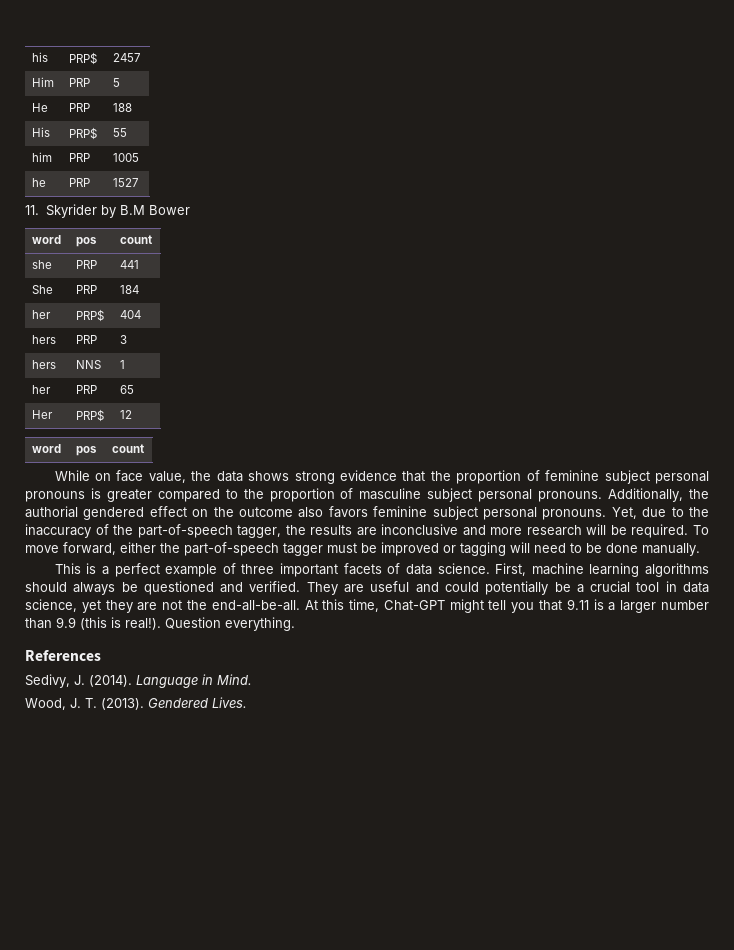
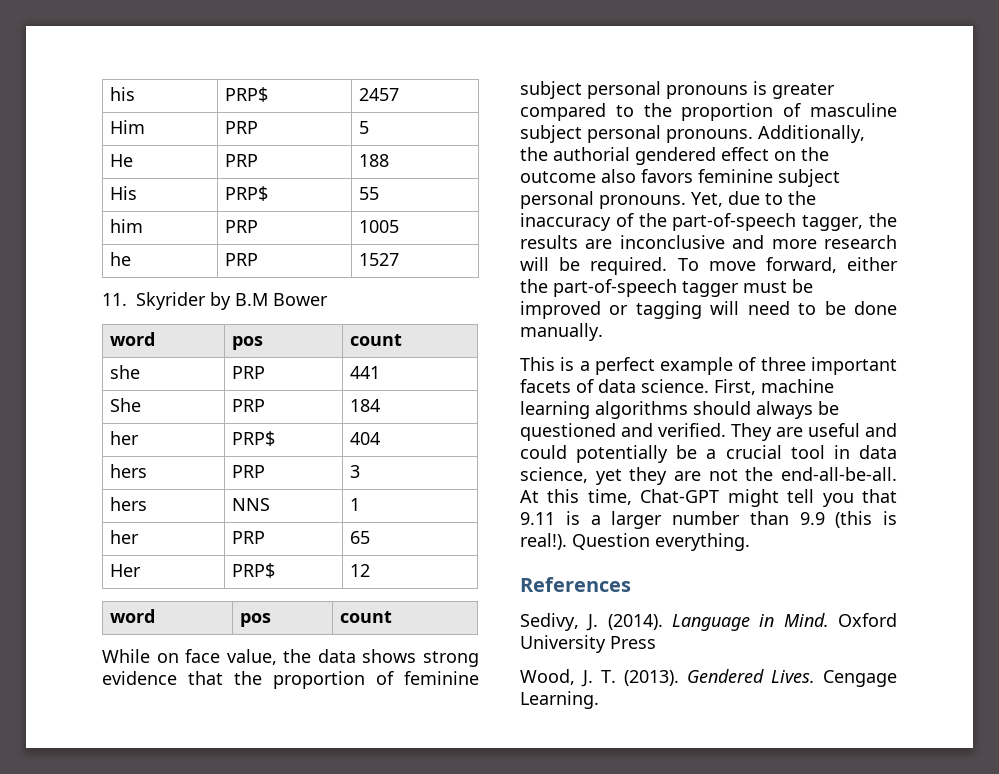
+ Oxford University Press
+ Cengage Learning.

